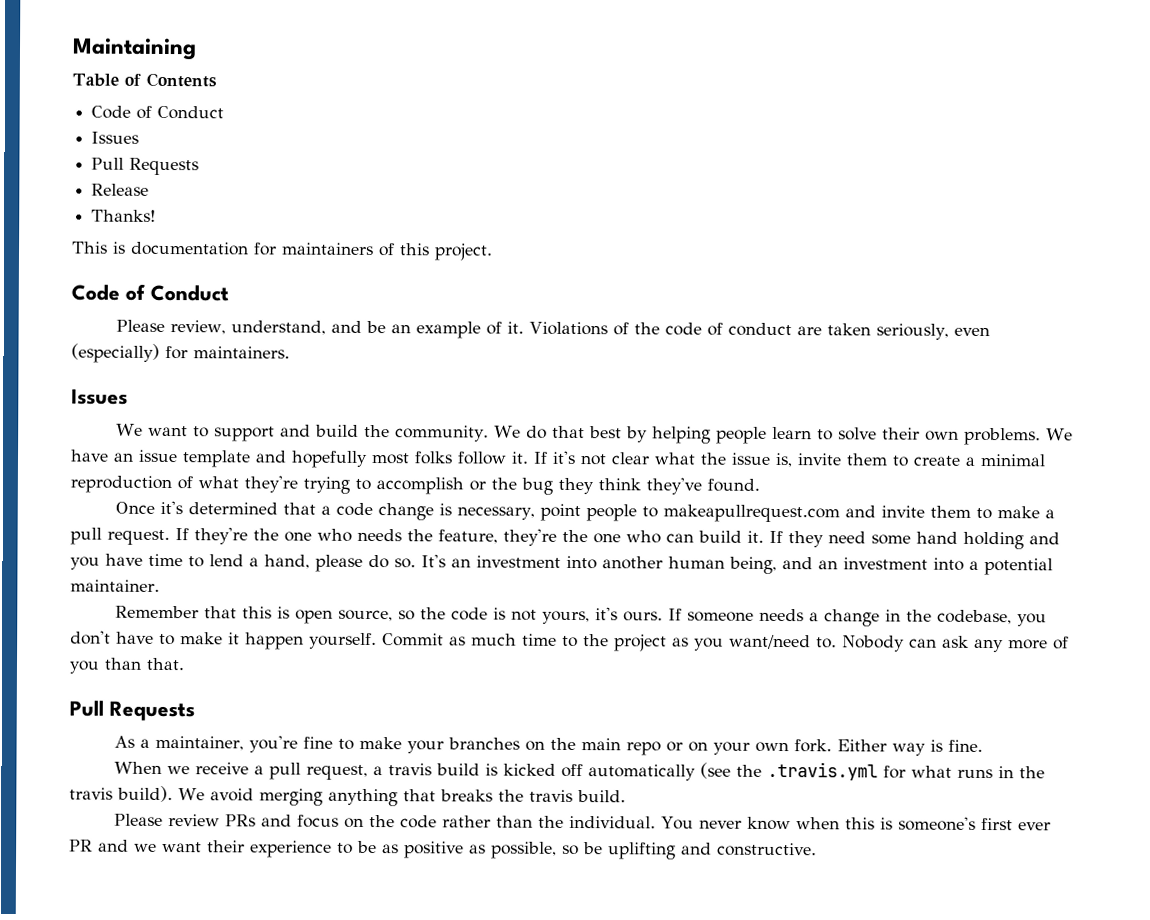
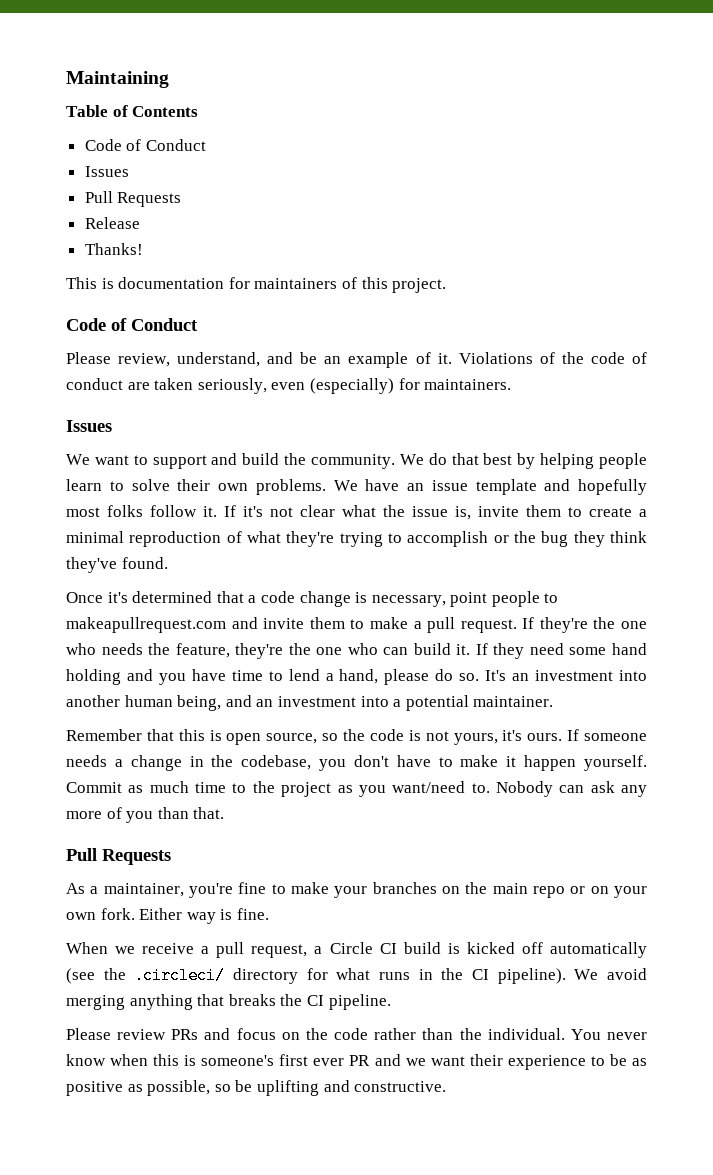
- When we receive a pull request, a travis build is kicked off automatically (see the .travis.yml for what runs in the travis build).
+ When we receive a pull request, a Circle CI build is kicked off automatically (see the .circleci/ directory for what runs in the CI pipeline).
- We avoid merging anything that breaks the travis build.
+ We avoid merging anything that breaks the CI pipeline.

